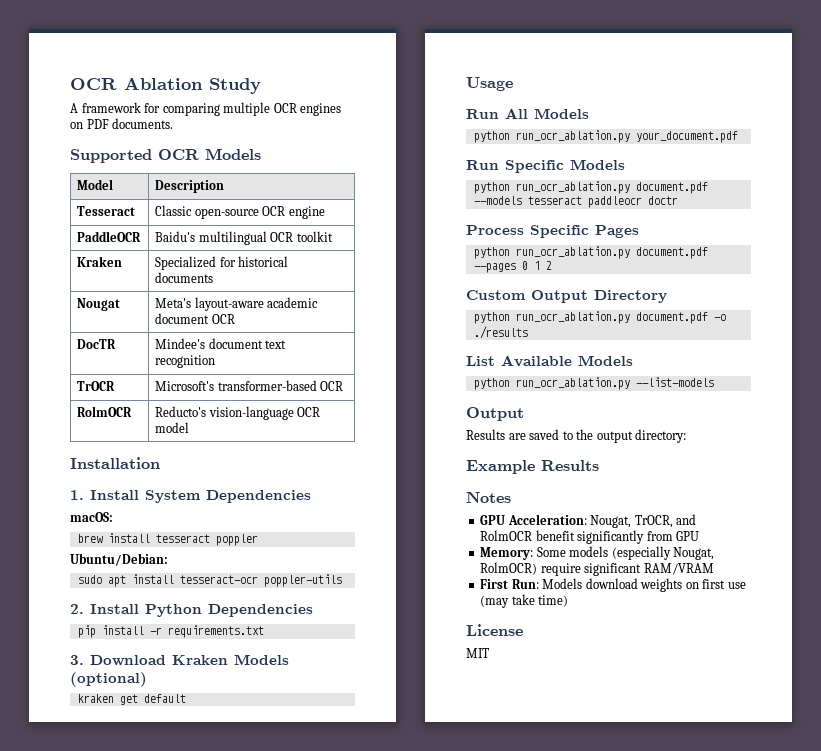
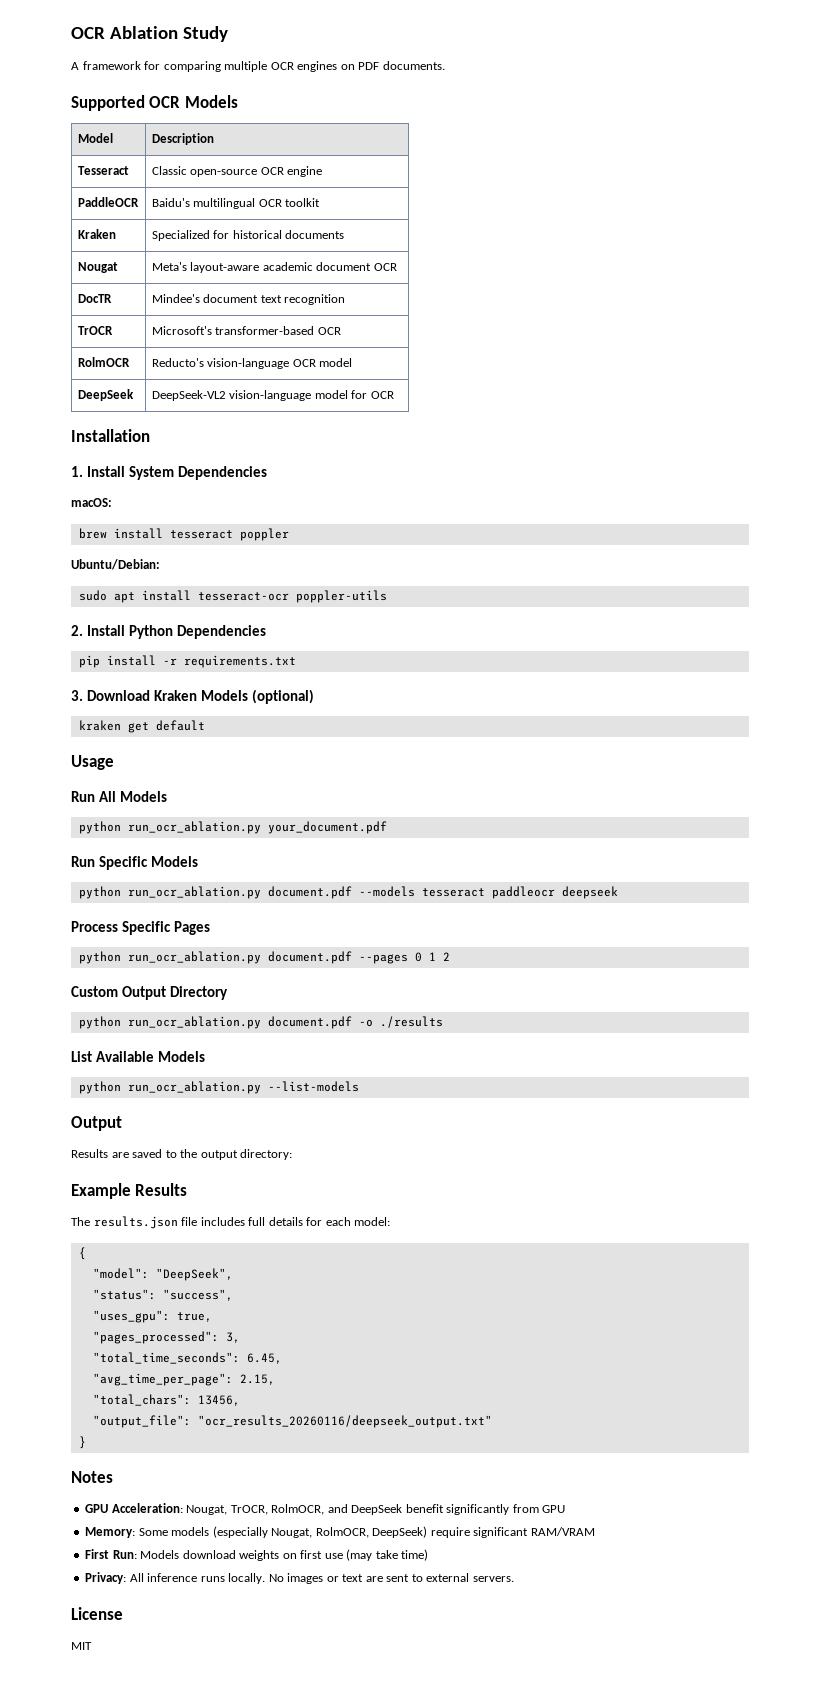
+ DeepSeek | DeepSeek-VL2 vision-language model for OCR
- python run_ocr_ablation.py document.pdf --models tesseract paddleocr doctr
+ python run_ocr_ablation.py document.pdf --models tesseract paddleocr deepseek
+ The results.json file includes full details for each model:
+ {
+ "model": "DeepSeek",
+ "status": "success",
+ "uses_gpu": true,
+ "pages_processed": 3,
+ "total_time_seconds": 6.45,
+ "avg_time_per_page": 2.15,
+ "total_chars": 13456,
+ "output_file": "ocr_results_20260116/deepseek_output.txt"
+ }
- GPU Acceleration: Nougat, TrOCR, and RolmOCR benefit significantly from GPU
+ GPU Acceleration: Nougat, TrOCR, RolmOCR, and DeepSeek benefit significantly from GPU
- Memory: Some models (especially Nougat, RolmOCR) require significant RAM/VRAM
+ Memory: Some models (especially Nougat, RolmOCR, DeepSeek) require significant RAM/VRAM
+ Privacy: All inference runs locally. No images or text are sent to external servers.

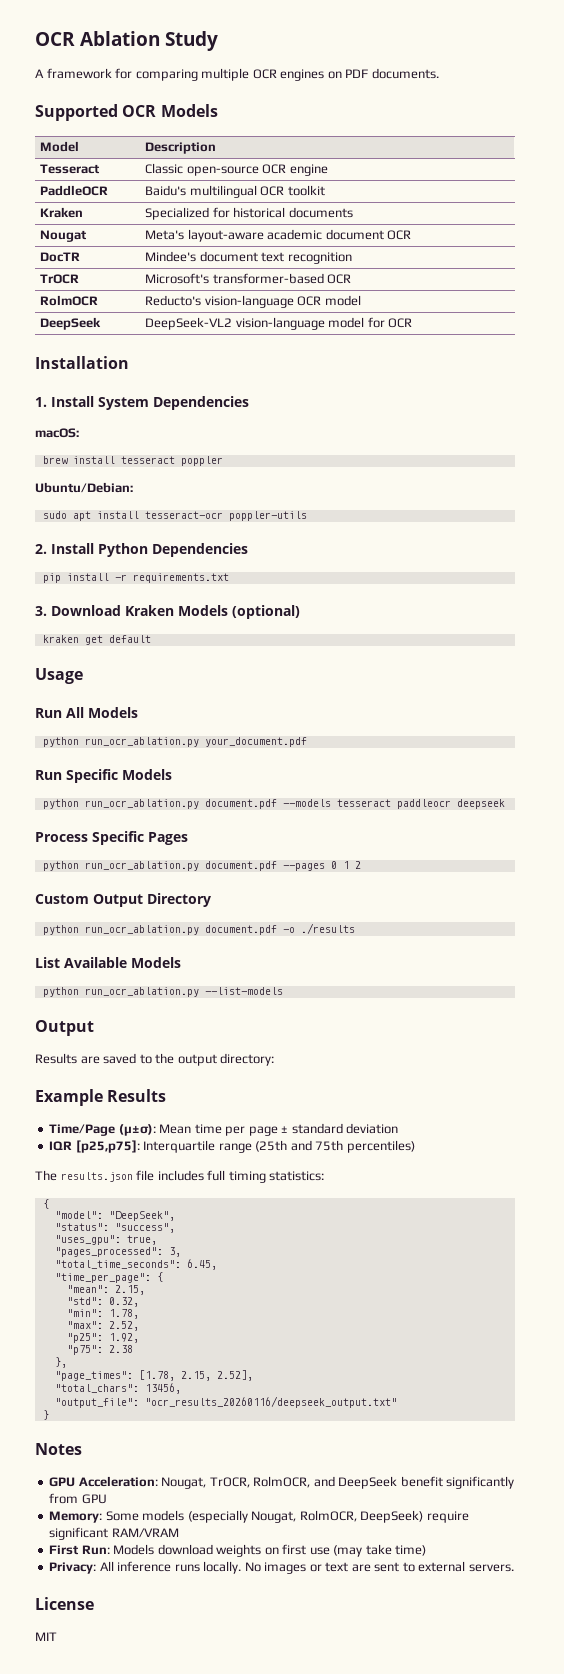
+ Time/Page (μ±σ): Mean time per page ± standard deviation
+ IQR [p25,p75]: Interquartile range (25th and 75th percentiles)
- The results.json file includes full details for each model:
+ The results.json file includes full timing statistics:
- "avg_time_per_page": 2.15,
+ "time_per_page": {
+ "mean": 2.15,
+ "std": 0.32,
+ "min": 1.78,
+ "max": 2.52,
+ "p25": 1.92,
+ "p75": 2.38
+ },
+ "page_times": [1.78, 2.15, 2.52],

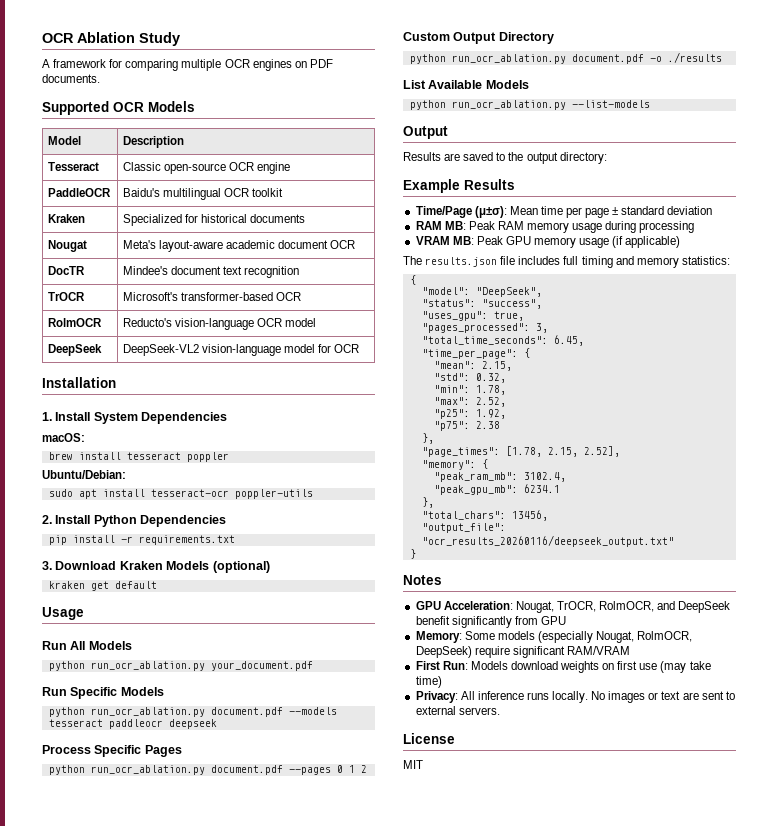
- IQR [p25,p75]: Interquartile range (25th and 75th percentiles)
+ RAM MB: Peak RAM memory usage during processing
+ VRAM MB: Peak GPU memory usage (if applicable)
- The results.json file includes full timing statistics:
+ The results.json file includes full timing and memory statistics:
+ "memory": {
+ "peak_ram_mb": 3102.4,
+ "peak_gpu_mb": 6234.1
+ },

